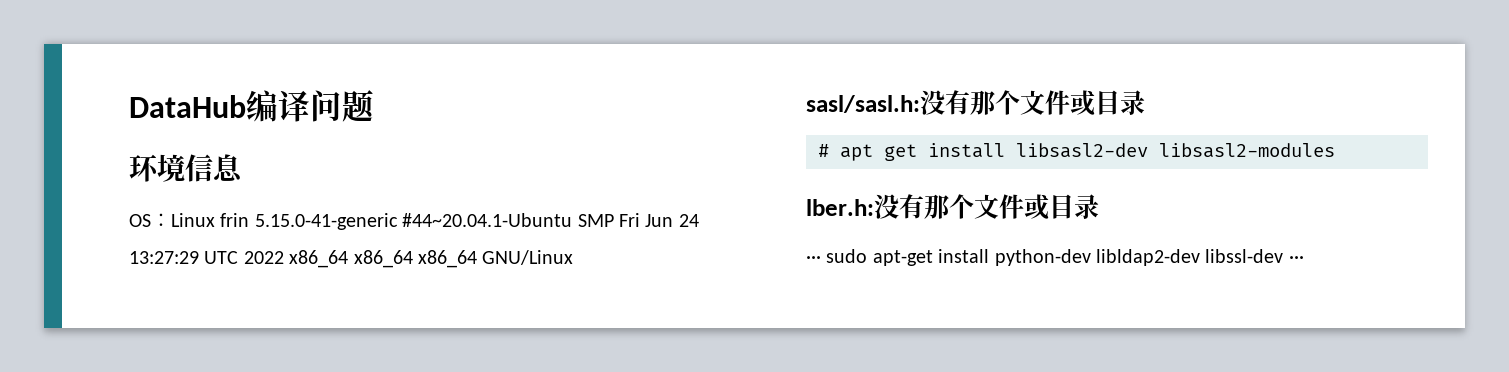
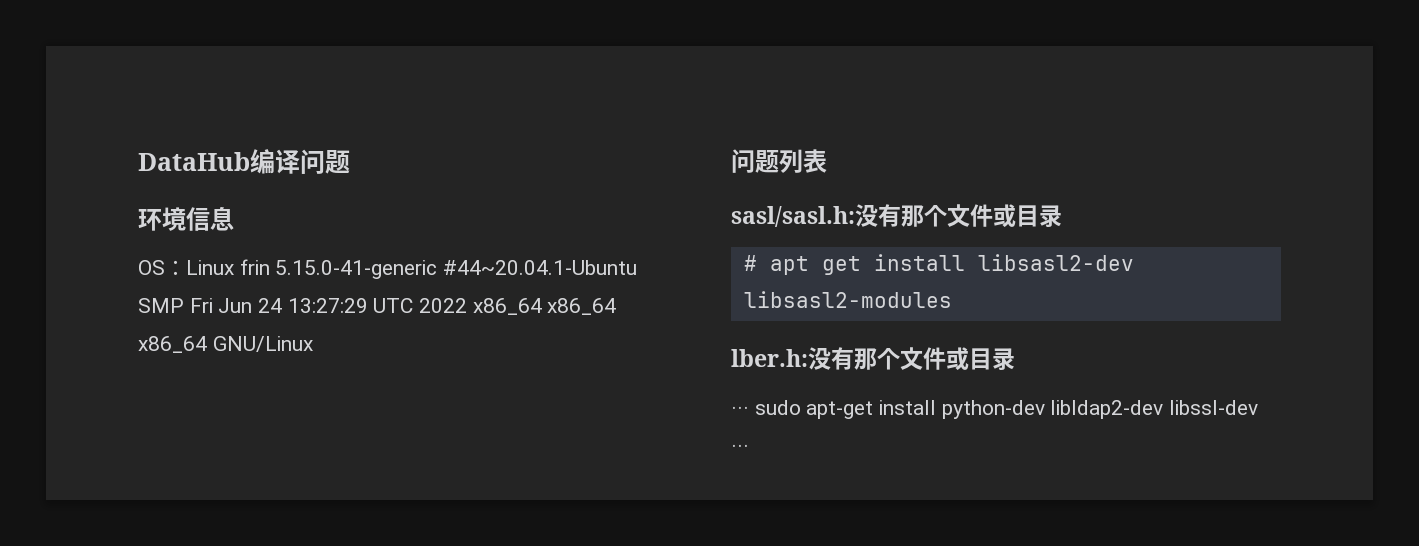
+ 问题列表

